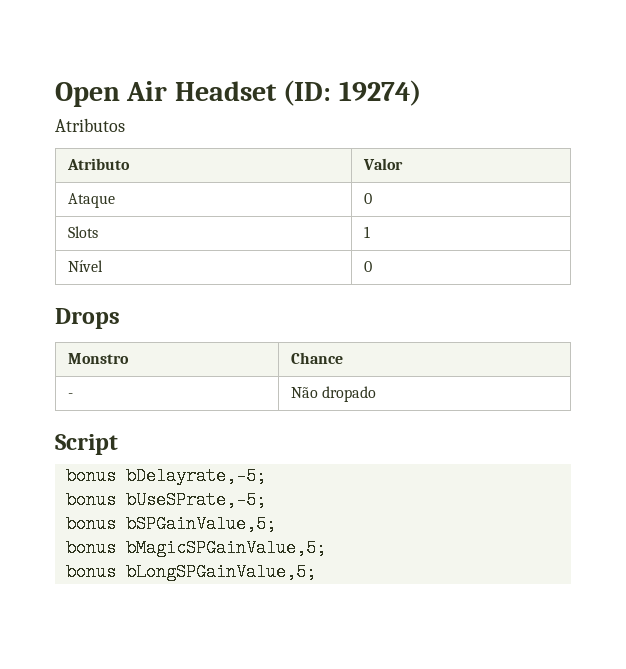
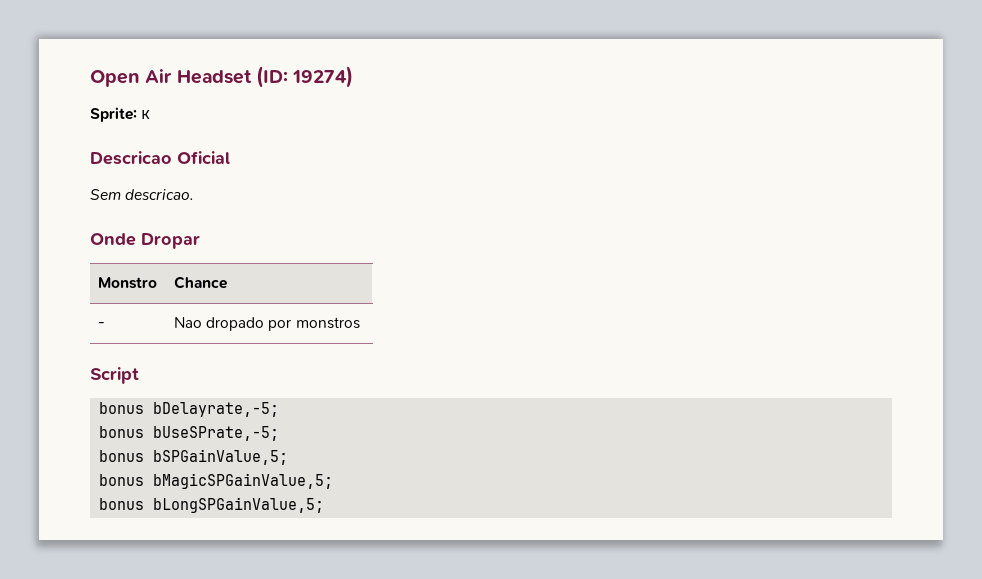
- Atributos
- Atributo | Valor
- Ataque | 0
- Slots | 1
- Nível | 0
- Drops
+ Sprite: ĸ
+ Descricao Oficial
+ Sem descricao.
+ Onde Dropar
- - | Não dropado
+ - | Nao dropado por monstros

